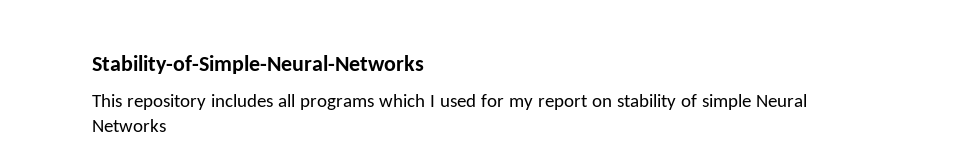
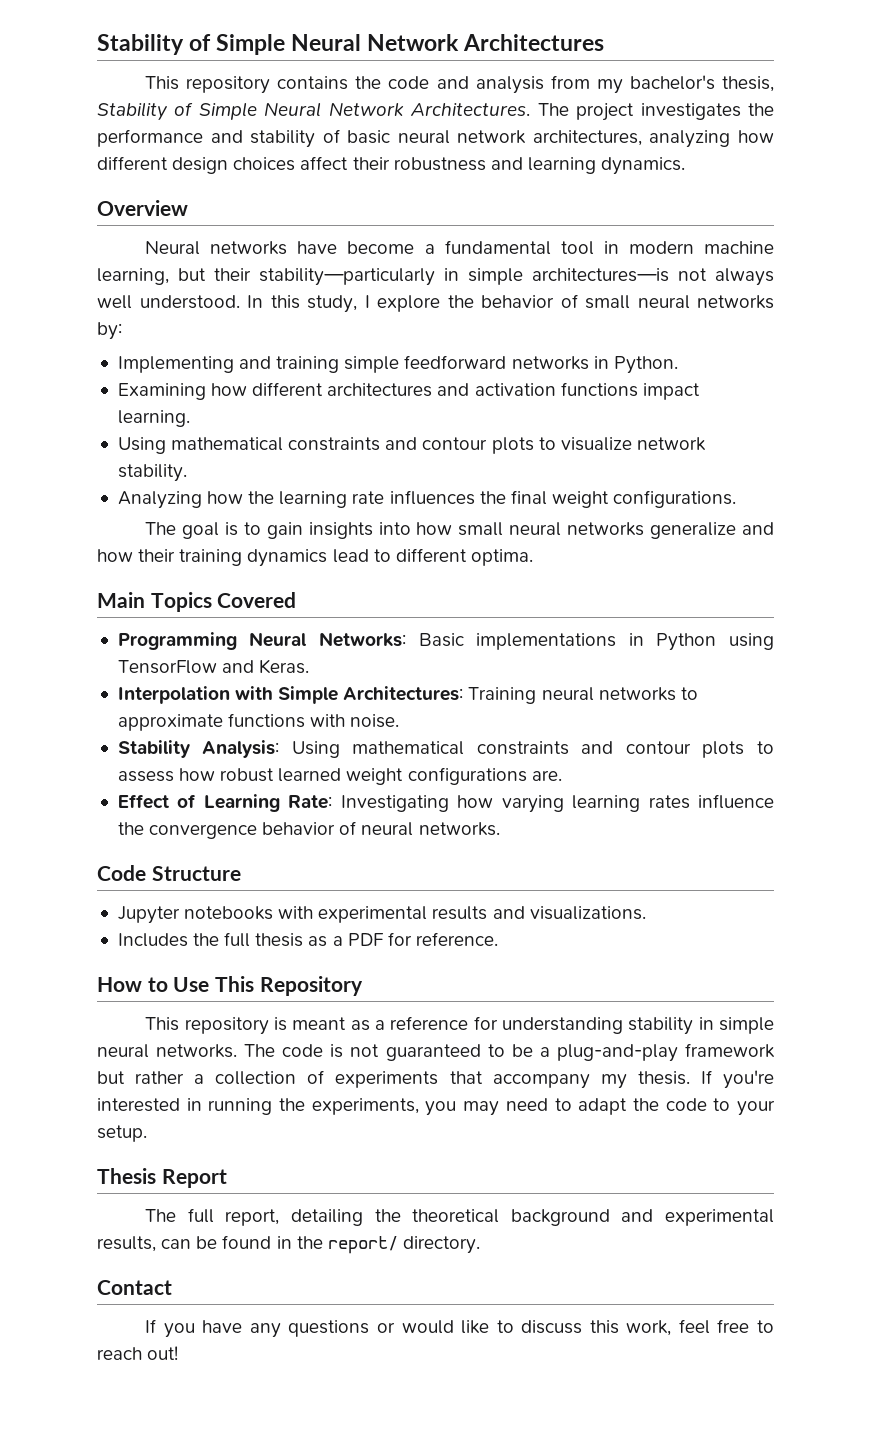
- Stability-of-Simple-Neural-Networks
- This repository includes all programs which I used for my report on stability of simple Neural Networks
+ Stability of Simple Neural Network Architectures
+ This repository contains the code and analysis from my bachelor's thesis, Stability of Simple Neural Network Architectures. The project investigates the performance and stability of basic neural network architectures, analyzing how different design choices affect their robustness and learning dynamics.
+ Overview
+ Neural networks have become a fundamental tool in modern machine learning, but their stability—particularly in simple architectures—is not always well understood. In this study, I explore the behavior of small neural networks by:
+ Implementing and training simple feedforward networks in Python.
+ Examining how different architectures and activation functions impact learning.
+ Using mathematical constraints and contour plots to visualize network stability.
+ Analyzing how the learning rate influences the final weight configurations.
+ The goal is to gain insights into how small neural networks generalize and how their training dynamics lead to different optima.
+ Main Topics Covered
+ Programming Neural Networks: Basic implementations in Python using TensorFlow and Keras.
+ Interpolation with Simple Architectures: Training neural networks to approximate functions with noise.
+ Stability Analysis: Using mathematical constraints and contour plots to assess how robust learned weight configurations are.
+ Effect of Learning Rate: Investigating how varying learning rates influence the convergence behavior of neural networks.
+ Code Structure
+ Jupyter notebooks with experimental results and visualizations.
+ Includes the full thesis as a PDF for reference.
+ How to Use This Repository
+ This repository is meant as a reference for understanding stability in simple neural networks. The code is not guaranteed to be a plug-and-play framework but rather a collection of experiments that accompany my thesis. If you're interested in running the experiments, you may need to adapt the code to your setup.
+ Thesis Report
+ The full report, detailing the theoretical background and experimental results, can be found in the report/ directory.
+ Contact
+ If you have any questions or would like to discuss this work, feel free to reach out!

